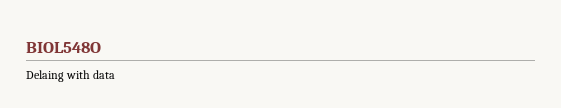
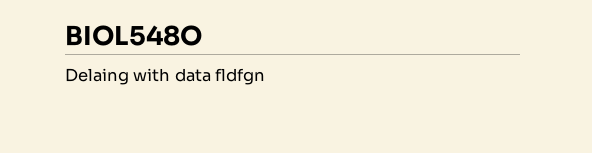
- Delaing with data
+ Delaing with data fldfgn

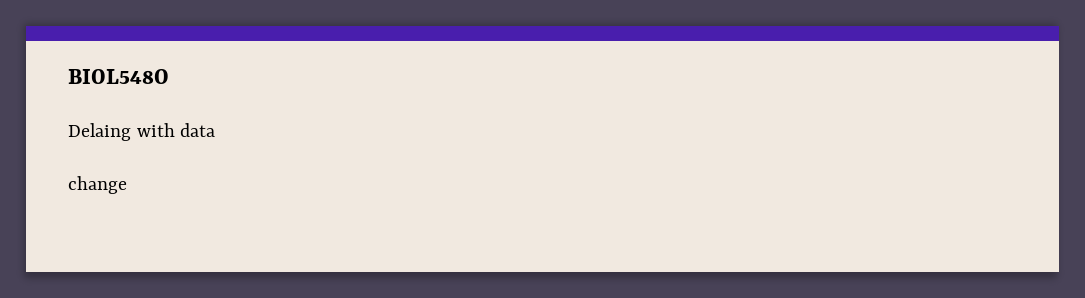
- Delaing with data fldfgn
+ Delaing with data
+ change

